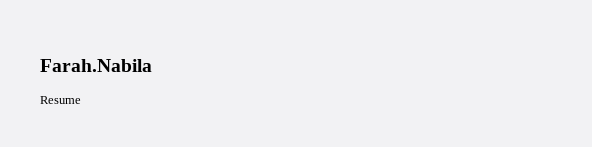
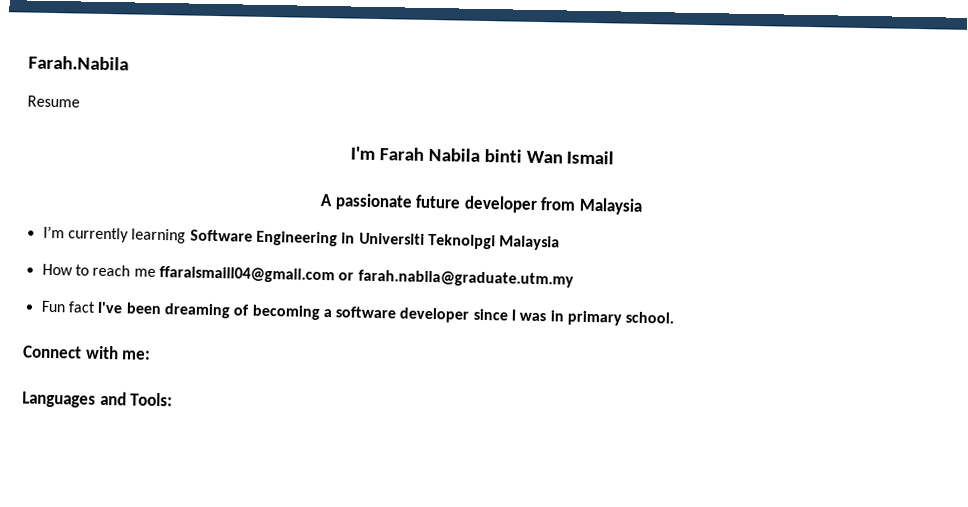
+ I'm Farah Nabila binti Wan Ismail
+ A passionate future developer from Malaysia
+ I’m currently learning Software Engineering in Universiti Teknolpgi Malaysia
+ How to reach me ffaraismaill04@gmail.com or farah.nabila@graduate.utm.my
+ Fun fact I've been dreaming of becoming a software developer since I was in primary school.
+ Connect with me:
+ Languages and Tools:

